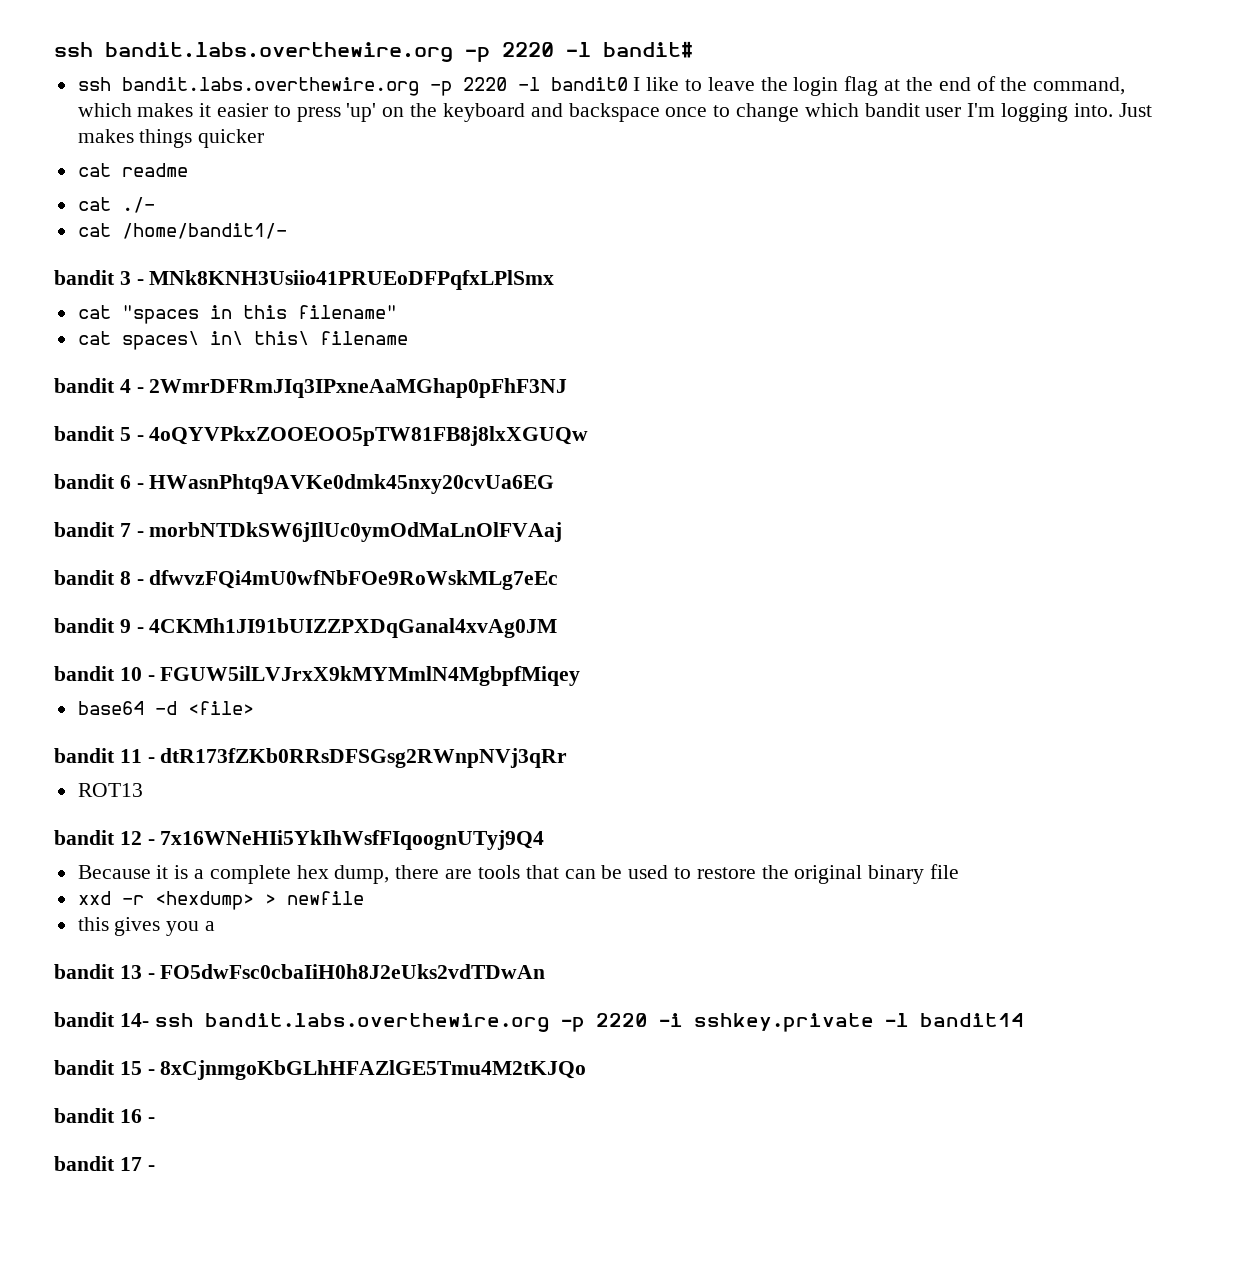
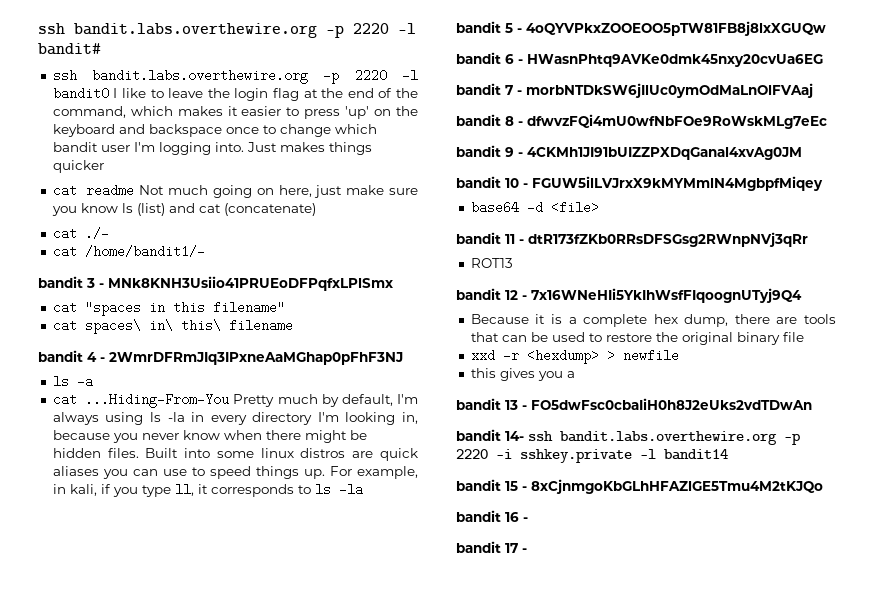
- cat readme
+ cat readme Not much going on here, just make sure you know ls (list) and cat (concatenate)
+ ls -a
+ cat ...Hiding-From-You Pretty much by default, I'm always using ls -la in every directory I'm looking in, because you never know when there might be hidden files. Built into some linux distros are quick aliases you can use to speed things up. For example, in kali, if you type ll, it corresponds to ls -la

